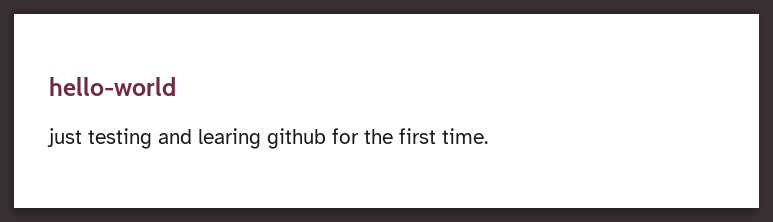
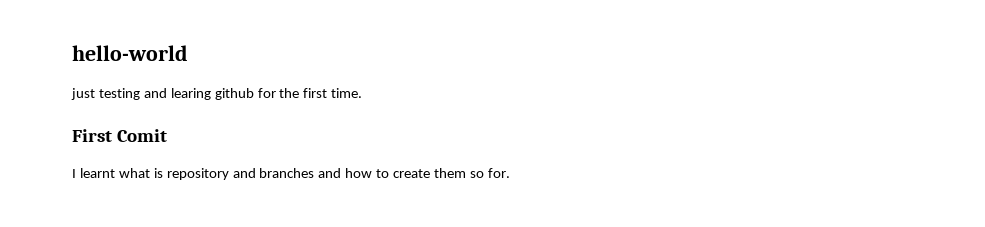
+ First Comit
+ I learnt what is repository and branches and how to create them so for.

